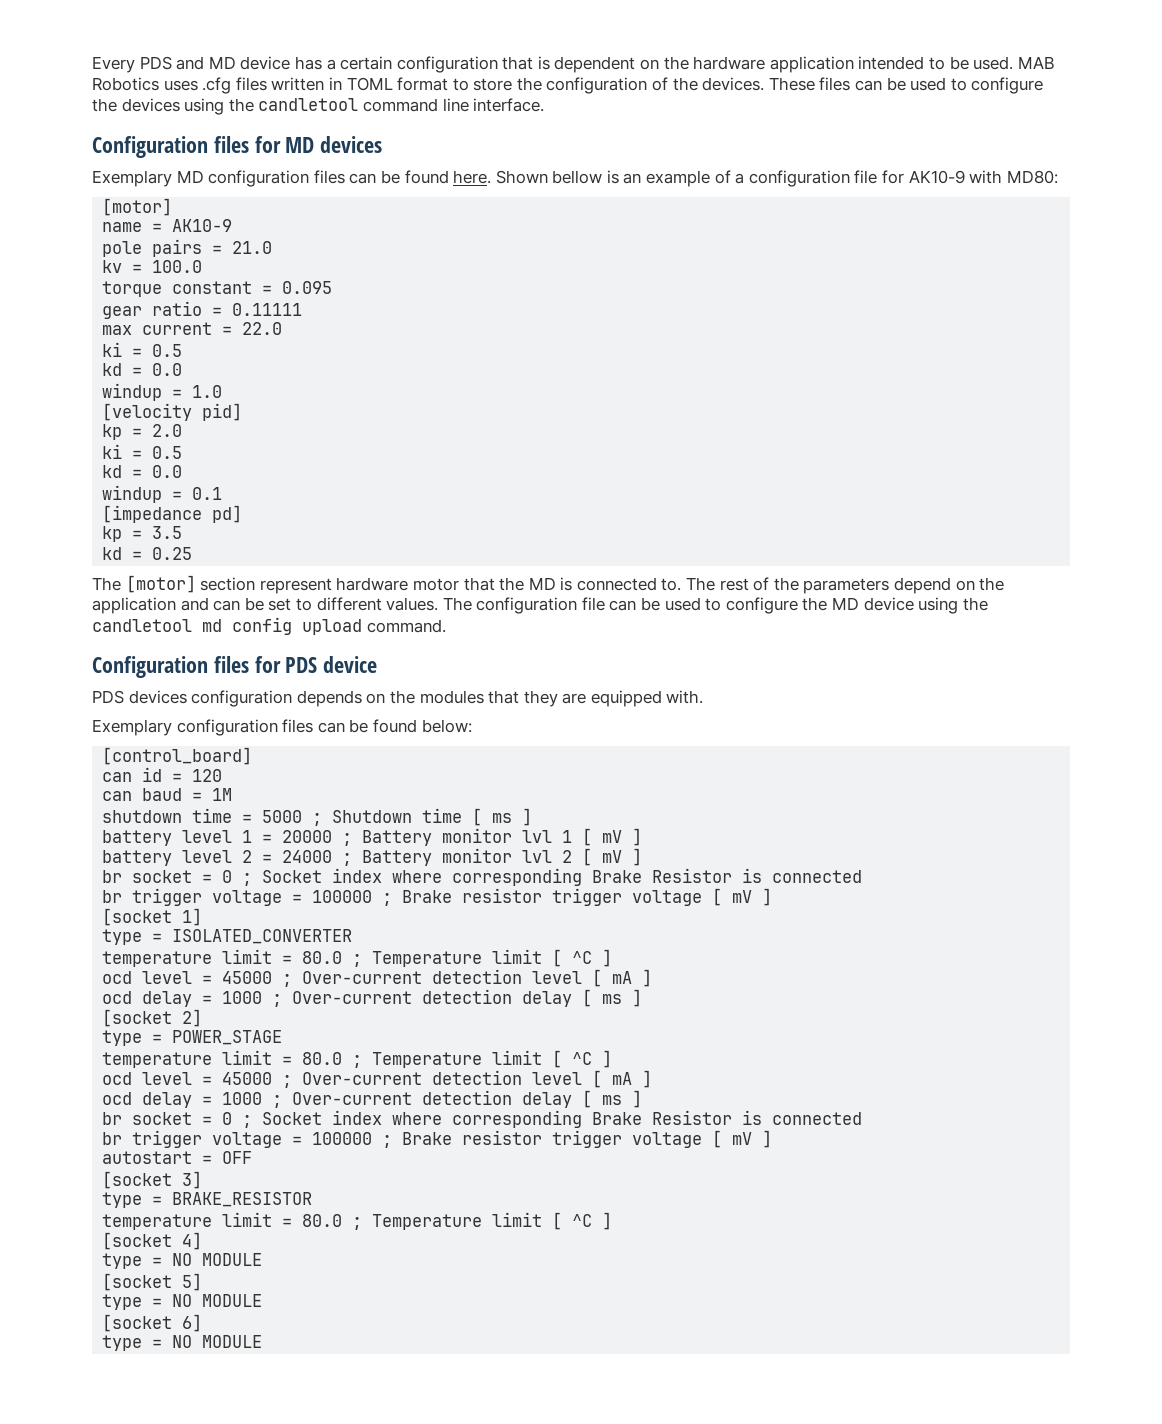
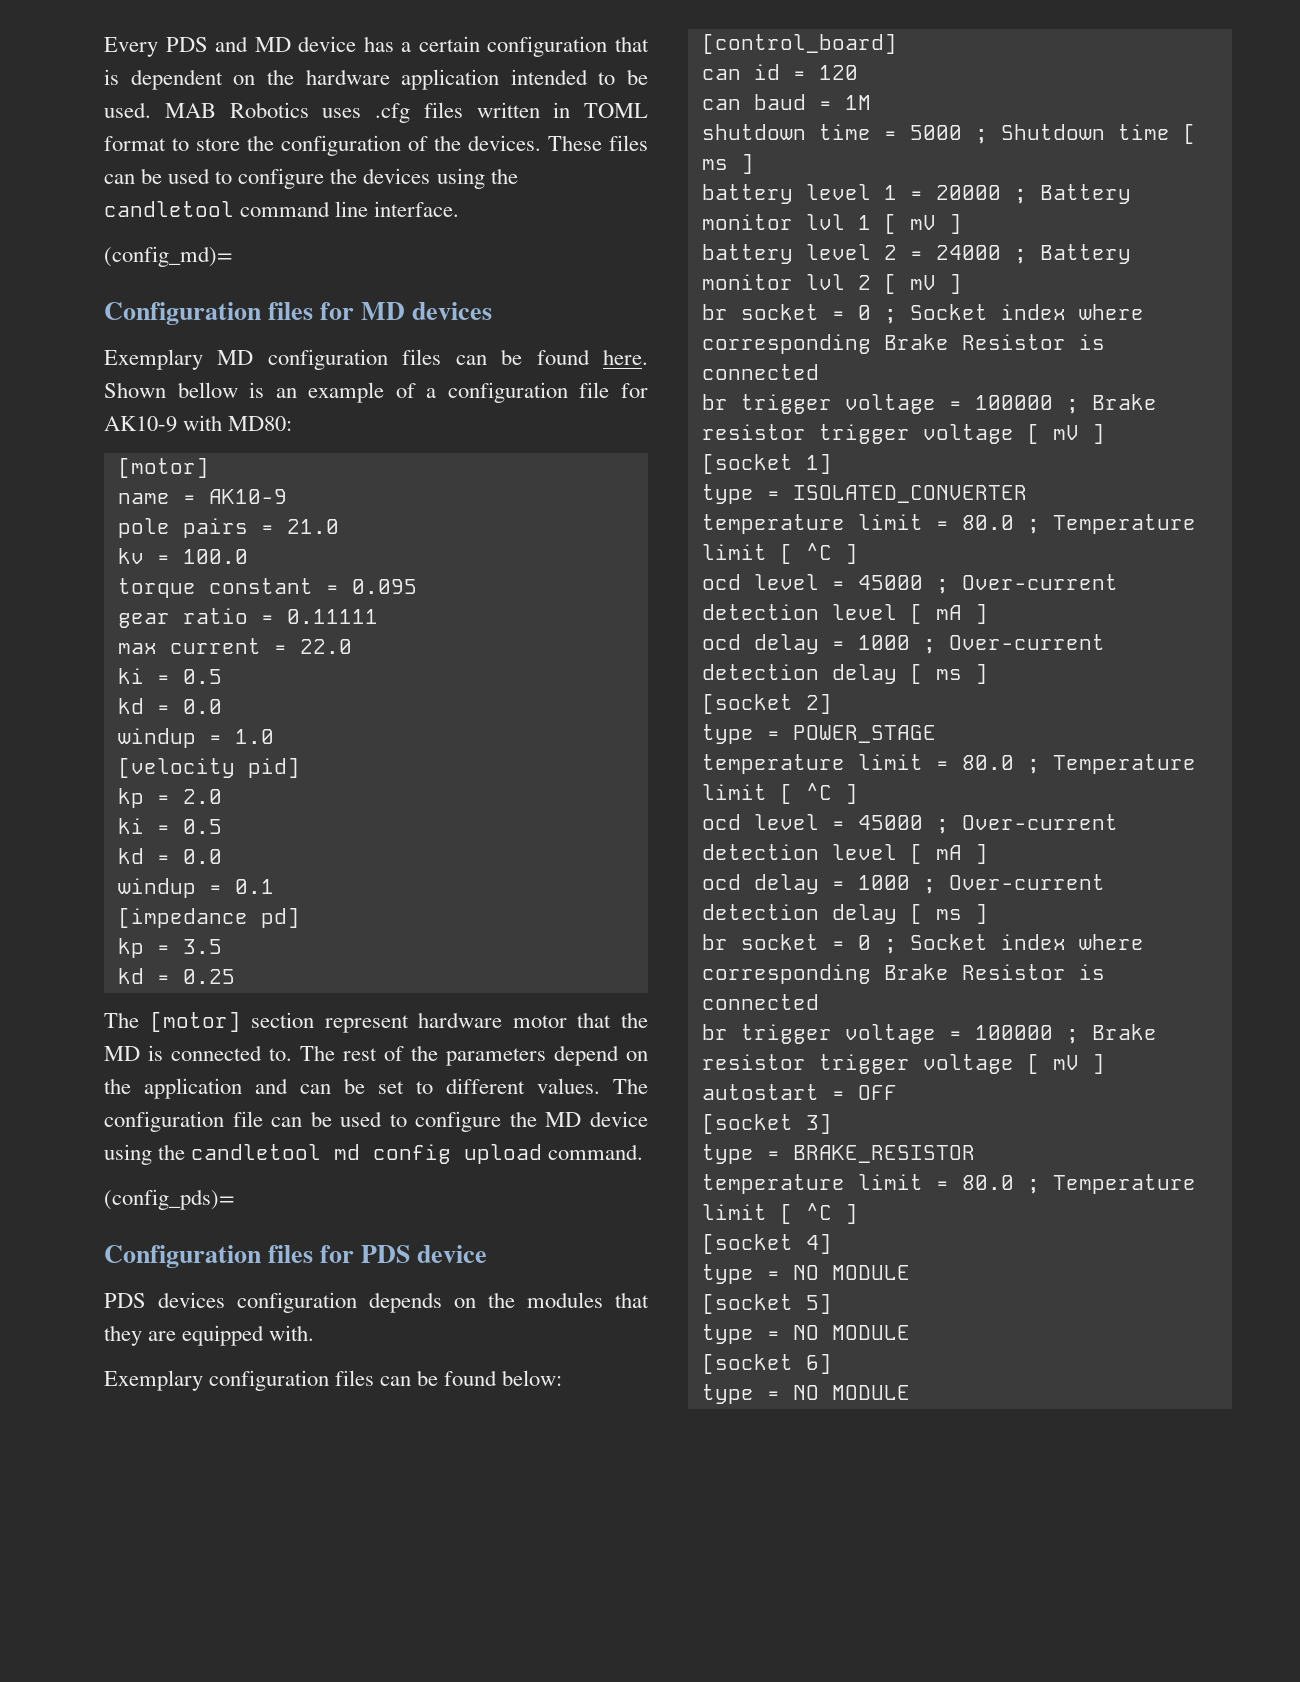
+ (config_md)=
+ (config_pds)=

